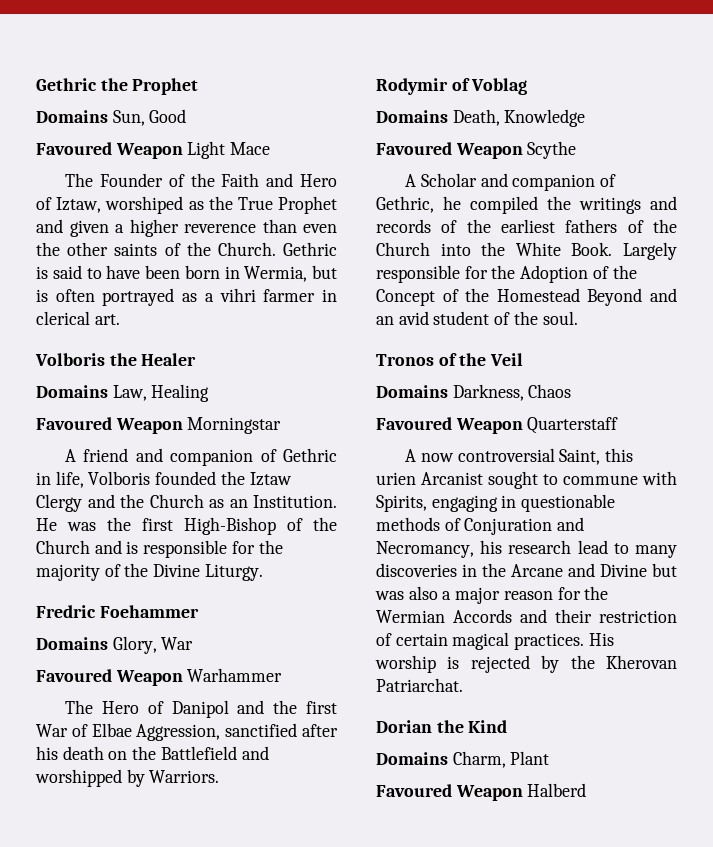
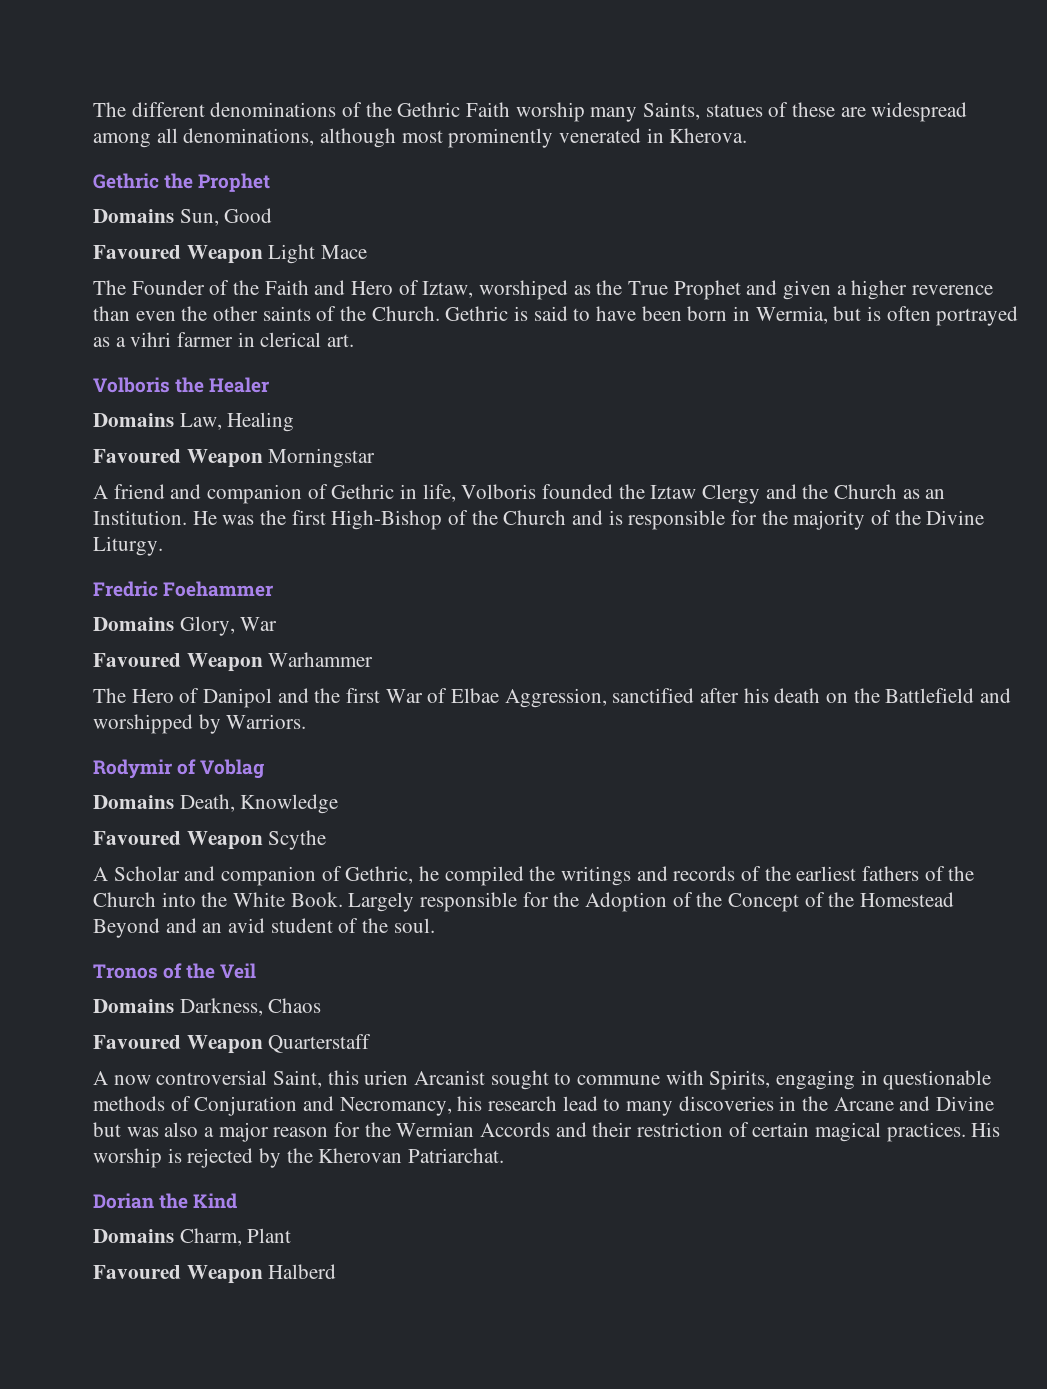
+ The different denominations of the Gethric Faith worship many Saints, statues of these are widespread among all denominations, although most prominently venerated in Kherova.

